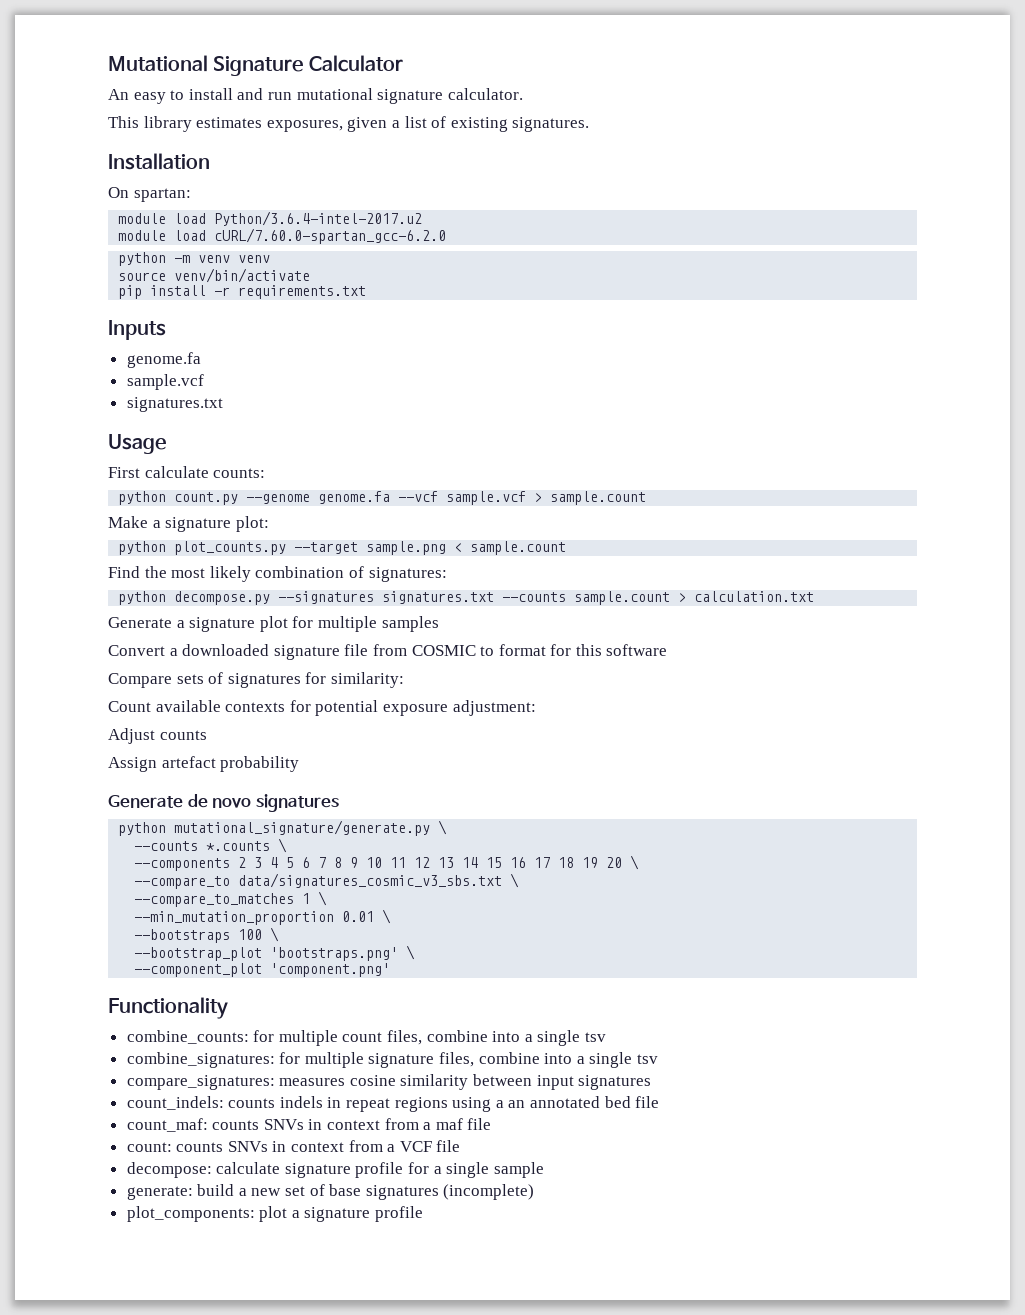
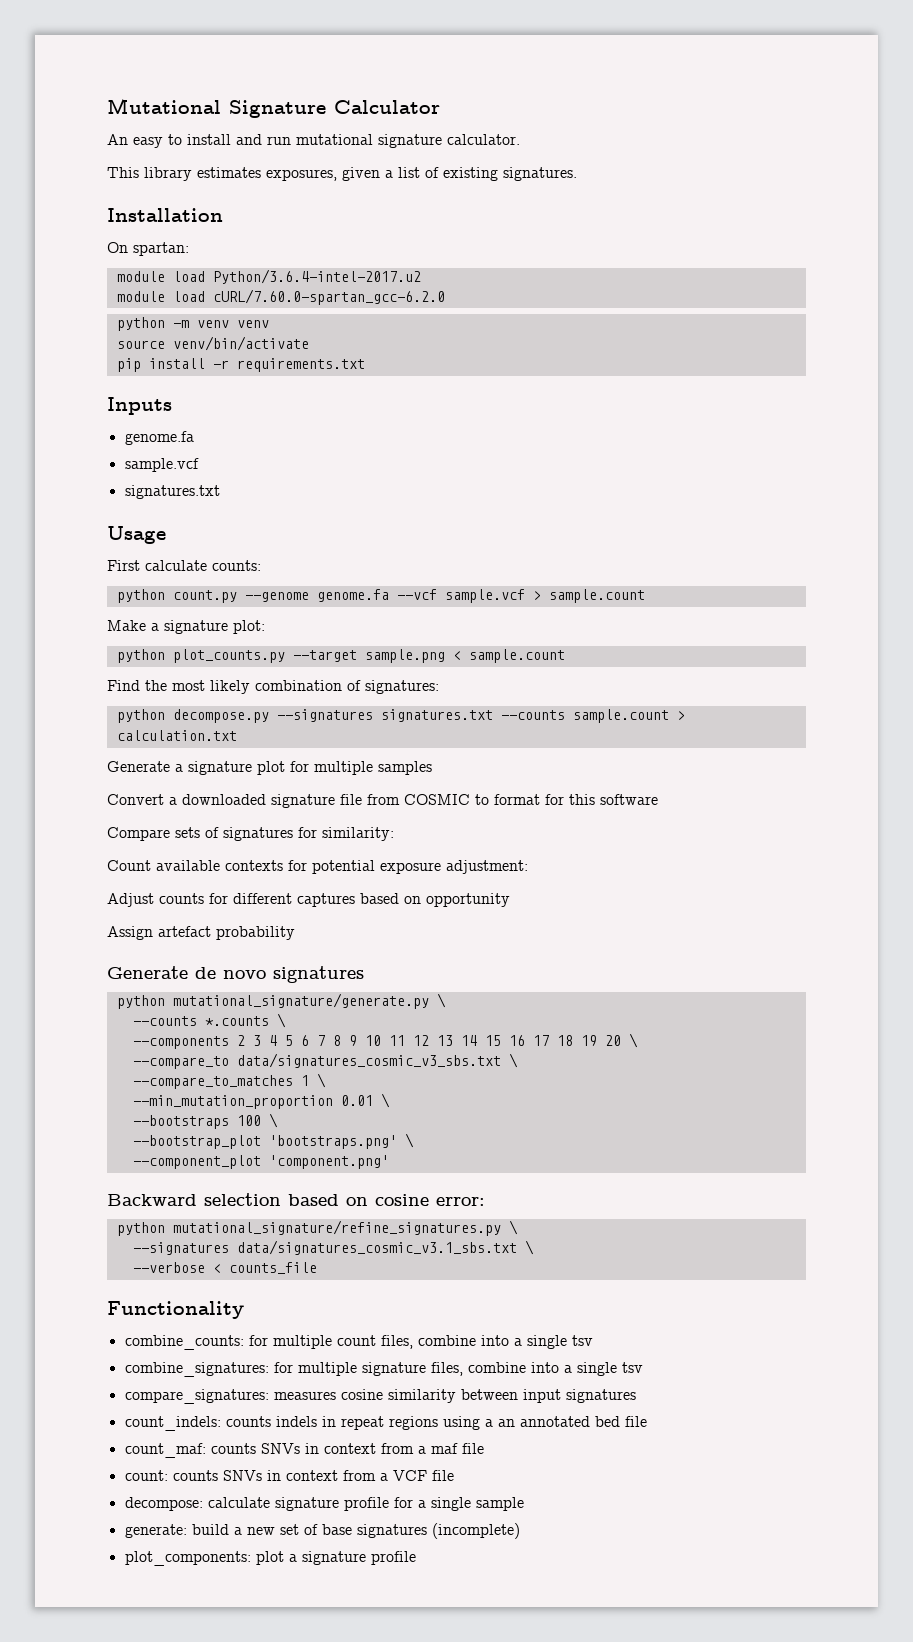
- Adjust counts
+ Adjust counts for different captures based on opportunity
+ Backward selection based on cosine error:
+ python mutational_signature/refine_signatures.py \
+ --signatures data/signatures_cosmic_v3.1_sbs.txt \
+ --verbose < counts_file

